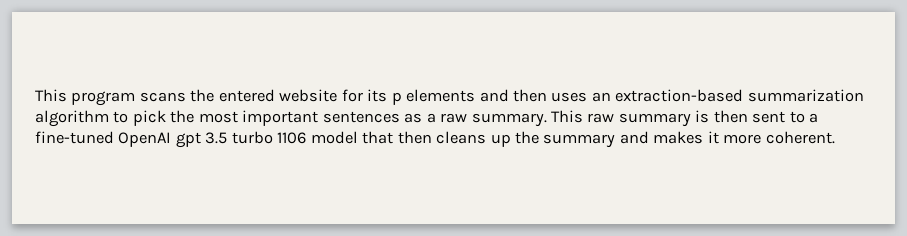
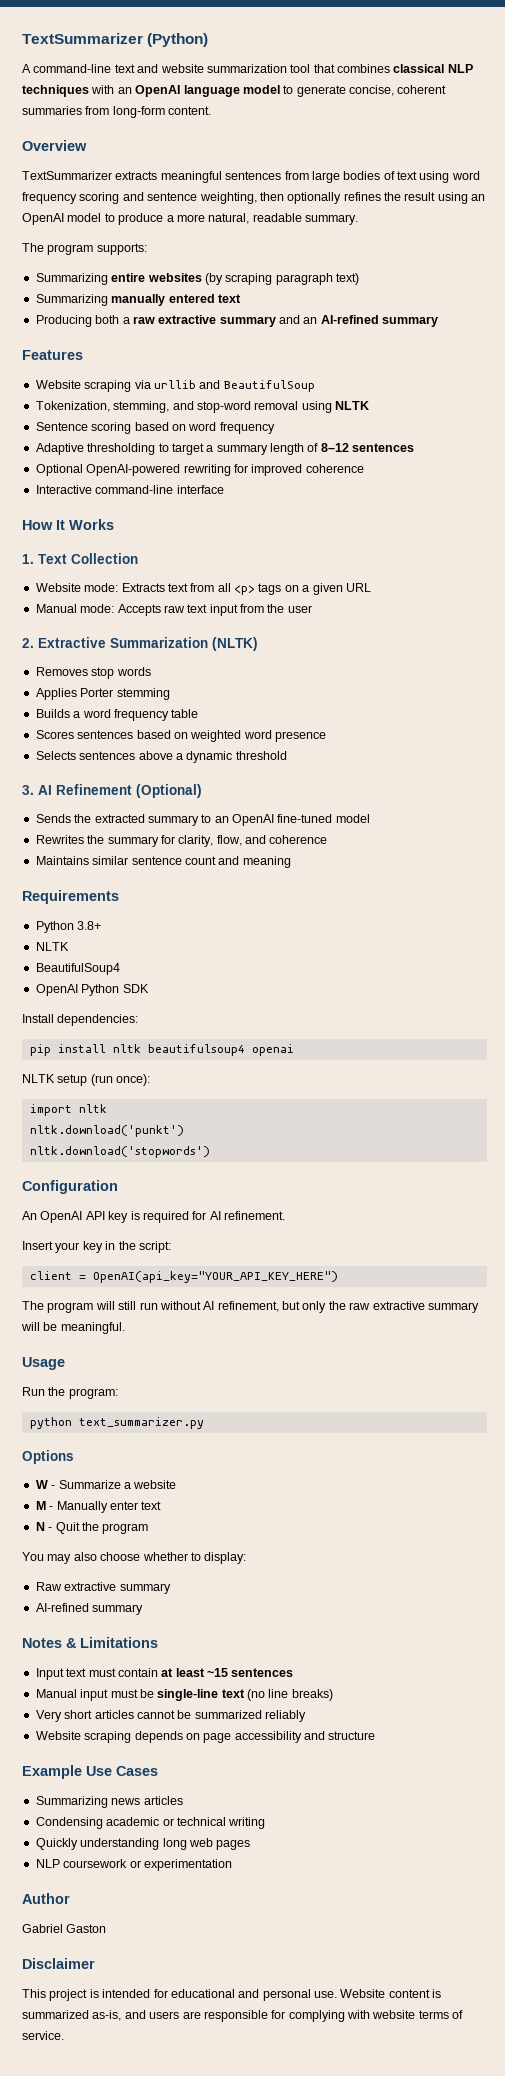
- This program scans the entered website for its p elements and then uses an extraction-based summarization algorithm to pick the most important sentences as a raw summary. This raw summary is then sent to a fine-tuned OpenAI gpt 3.5 turbo 1106 model that then cleans up the summary and makes it more coherent.
+ TextSummarizer (Python)
+ A command-line text and website summarization tool that combines classical NLP techniques with an OpenAI language model to generate concise, coherent summaries from long-form content.
+ Overview
+ TextSummarizer extracts meaningful sentences from large bodies of text using word frequency scoring and sentence weighting, then optionally refines the result using an OpenAI model to produce a more natural, readable summary.
+ The program supports:
+ Summarizing entire websites (by scraping paragraph text)
+ Summarizing manually entered text
+ Producing both a raw extractive summary and an AI-refined summary
+ Features
+ Website scraping via urllib and BeautifulSoup
+ Tokenization, stemming, and stop-word removal using NLTK
+ Sentence scoring based on word frequency
+ Adaptive thresholding to target a summary length of 8–12 sentences
+ Optional OpenAI-powered rewriting for improved coherence
+ Interactive command-line interface
+ How It Works
+ 1. Text Collection
+ Website mode: Extracts text from all <p> tags on a given URL
+ Manual mode: Accepts raw text input from the user
+ 2. Extractive Summarization (NLTK)
+ Removes stop words
+ Applies Porter stemming
+ Builds a word frequency table
+ Scores sentences based on weighted word presence
+ Selects sentences above a dynamic threshold
+ 3. AI Refinement (Optional)
+ Sends the extracted summary to an OpenAI fine-tuned model
+ Rewrites the summary for clarity, flow, and coherence
+ Maintains similar sentence count and meaning
+ Requirements
+ Python 3.8+
+ NLTK
+ BeautifulSoup4
+ OpenAI Python SDK
+ Install dependencies:
+ pip install nltk beautifulsoup4 openai
+ NLTK setup (run once):
+ import nltk
+ nltk.download('punkt')
+ nltk.download('stopwords')
+ Configuration
+ An OpenAI API key is required for AI refinement.
+ Insert your key in the script:
+ client = OpenAI(api_key="YOUR_API_KEY_HERE")
+ The program will still run without AI refinement, but only the raw extractive summary will be meaningful.
+ Usage
+ Run the program:
+ python text_summarizer.py
+ Options
+ W - Summarize a website
+ M - Manually enter text
+ N - Quit the program
+ You may also choose whether to display:
+ Raw extractive summary
+ AI-refined summary
+ Notes & Limitations
+ Input text must contain at least ~15 sentences
+ Manual input must be single-line text (no line breaks)
+ Very short articles cannot be summarized reliably
+ Website scraping depends on page accessibility and structure
+ Example Use Cases
+ Summarizing news articles
+ Condensing academic or technical writing
+ Quickly understanding long web pages
+ NLP coursework or experimentation
+ Author
+ Gabriel Gaston
+ Disclaimer
+ This project is intended for educational and personal use. Website content is summarized as-is, and users are responsible for complying with website terms of service.

